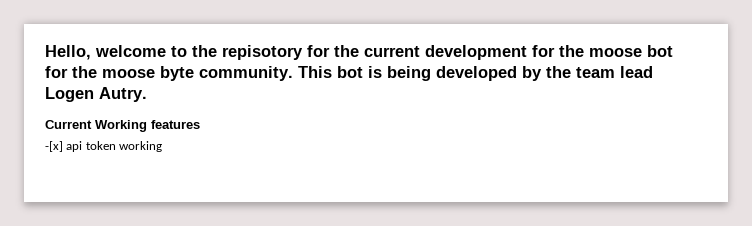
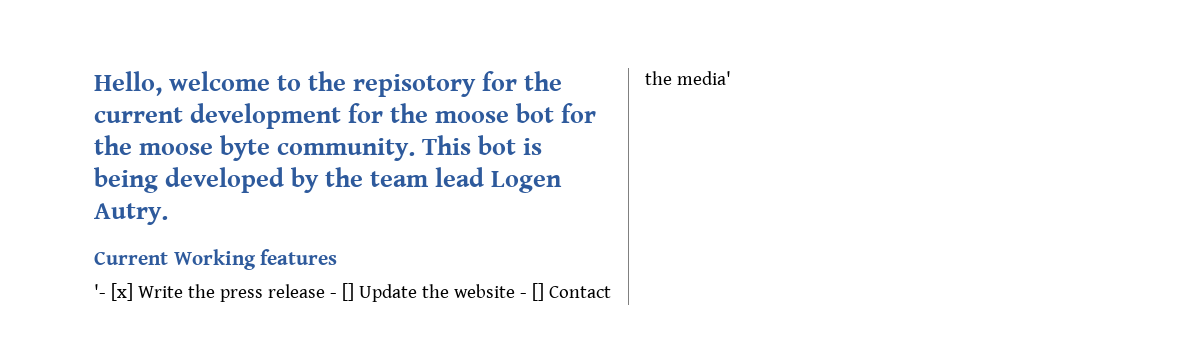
- -[x] api token working
+ '- [x] Write the press release - [] Update the website - [] Contact the media'

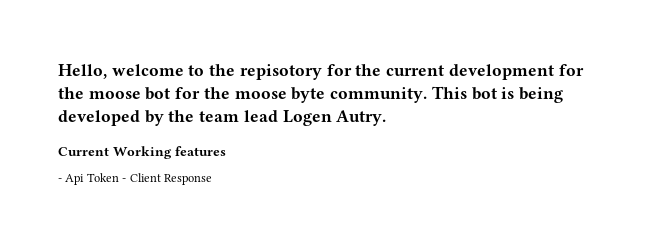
- '- [x] Write the press release - [] Update the website - [] Contact the media'
+ - Api Token - Client Response

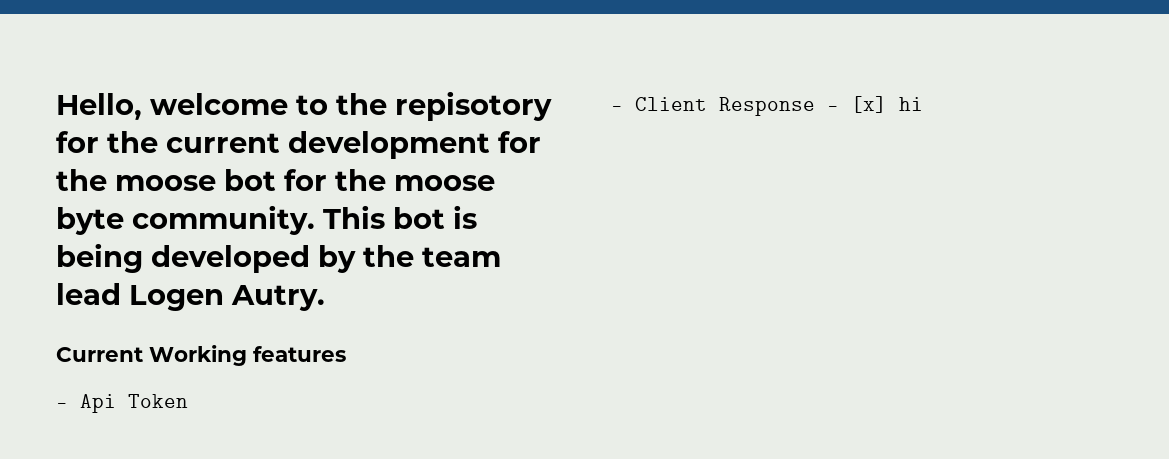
- - Api Token - Client Response
+ - Api Token
+ - Client Response - [x] hi

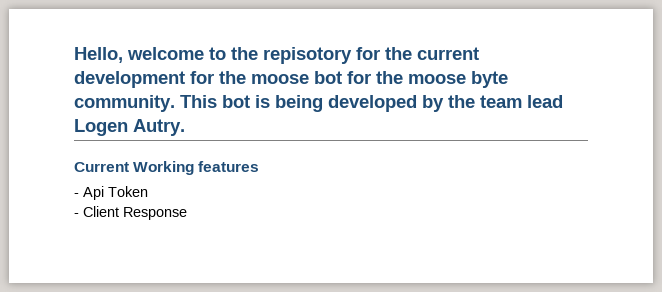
- - Client Response - [x] hi
+ - Client Response

